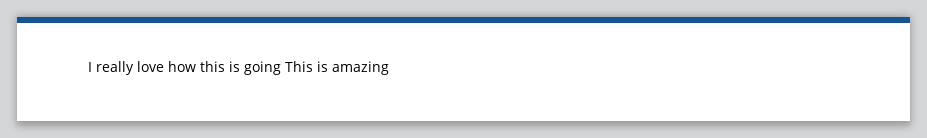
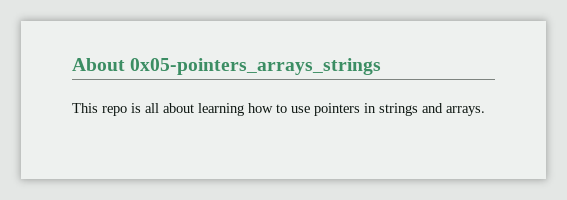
- I really love how this is going This is amazing
+ About 0x05-pointers_arrays_strings
+ This repo is all about learning how to use pointers in strings and arrays.

